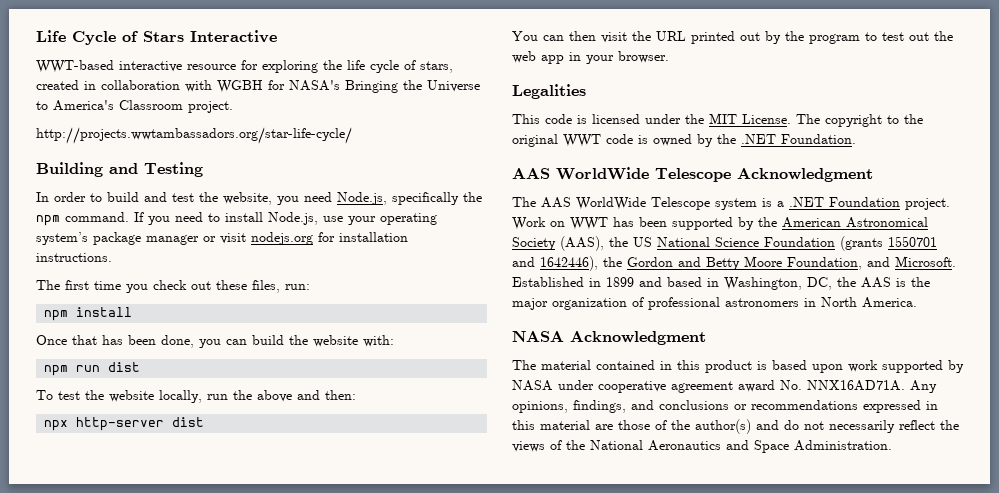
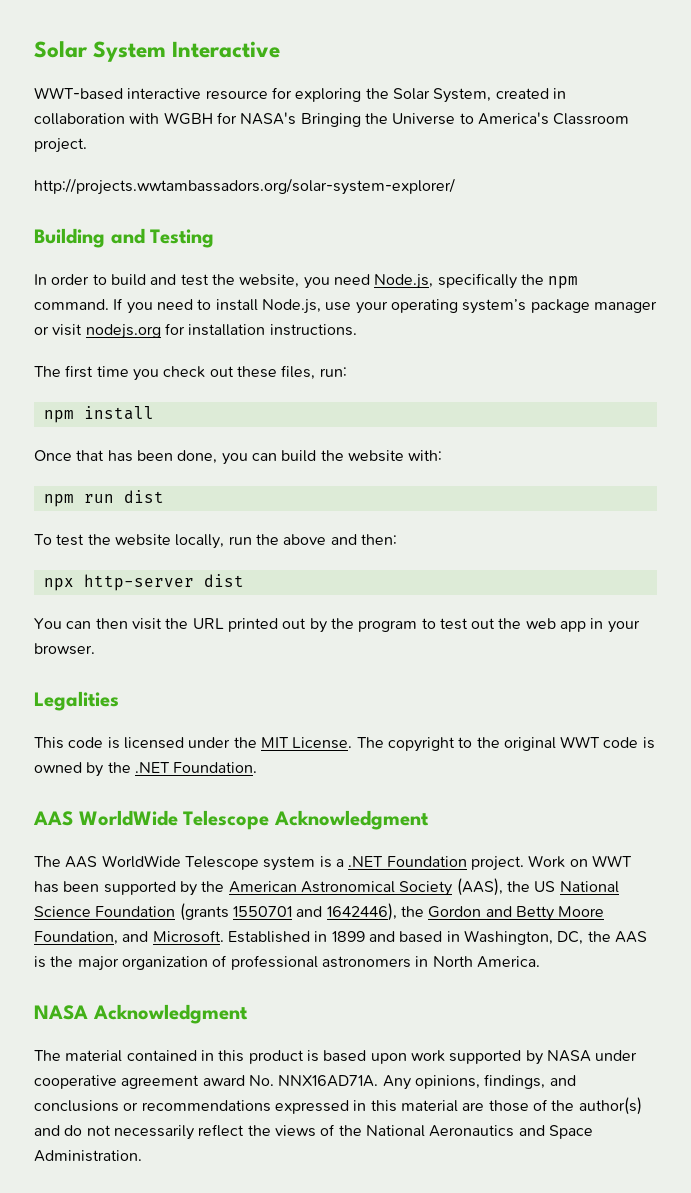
- Life Cycle of Stars Interactive
+ Solar System Interactive
- WWT-based interactive resource for exploring the life cycle of stars, created in collaboration with WGBH for NASA's Bringing the Universe to America's Classroom project.
+ WWT-based interactive resource for exploring the Solar System, created in collaboration with WGBH for NASA's Bringing the Universe to America's Classroom project.
- http://projects.wwtambassadors.org/star-life-cycle/
+ http://projects.wwtambassadors.org/solar-system-explorer/

